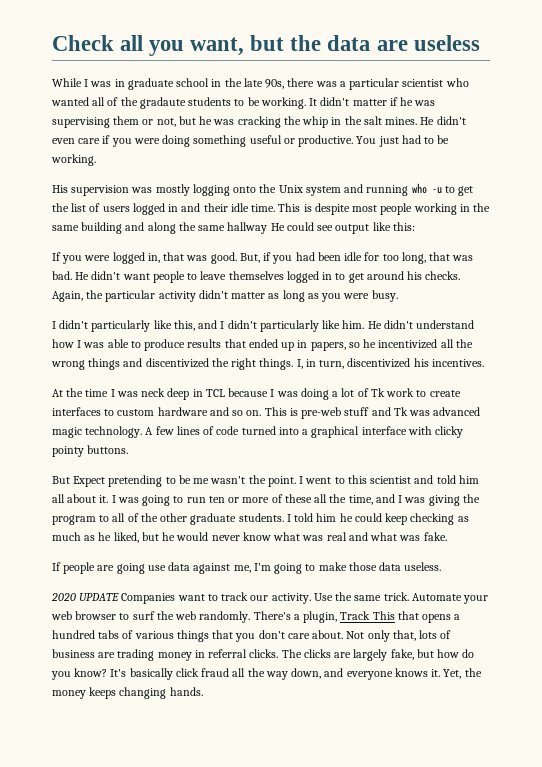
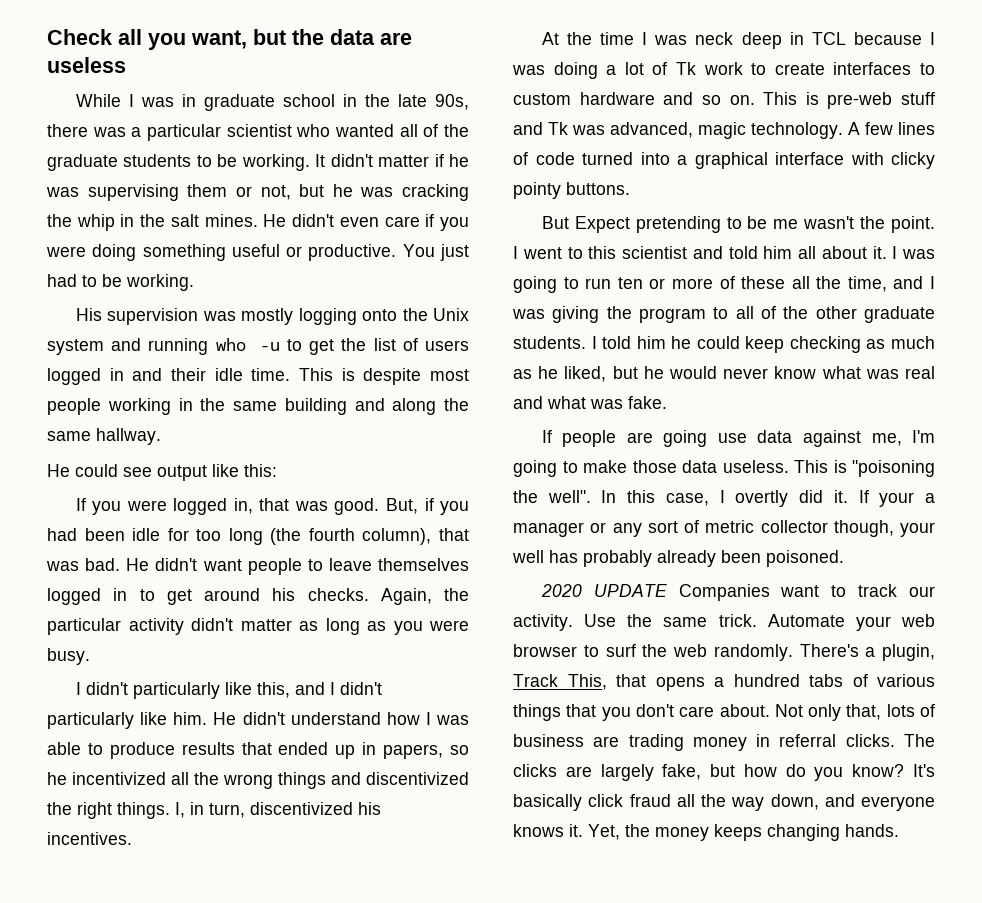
- While I was in graduate school in the late 90s, there was a particular scientist who wanted all of the gradaute students to be working.
+ While I was in graduate school in the late 90s, there was a particular scientist who wanted all of the graduate students to be working.
- This is despite most people working in the same building and along the same hallway He could see output like this:
+ This is despite most people working in the same building and along the same hallway.
+ He could see output like this:
- But, if you had been idle for too long, that was bad.
+ But, if you had been idle for too long (the fourth column), that was bad.
- This is pre-web stuff and Tk was advanced magic technology.
+ This is pre-web stuff and Tk was advanced, magic technology.
+ This is "poisoning the well". In this case, I overtly did it. If your a manager or any sort of metric collector though, your well has probably already been poisoned.
- There's a plugin, Track This that opens a hundred tabs of various things that you don't care about.
+ There's a plugin, Track This, that opens a hundred tabs of various things that you don't care about.

